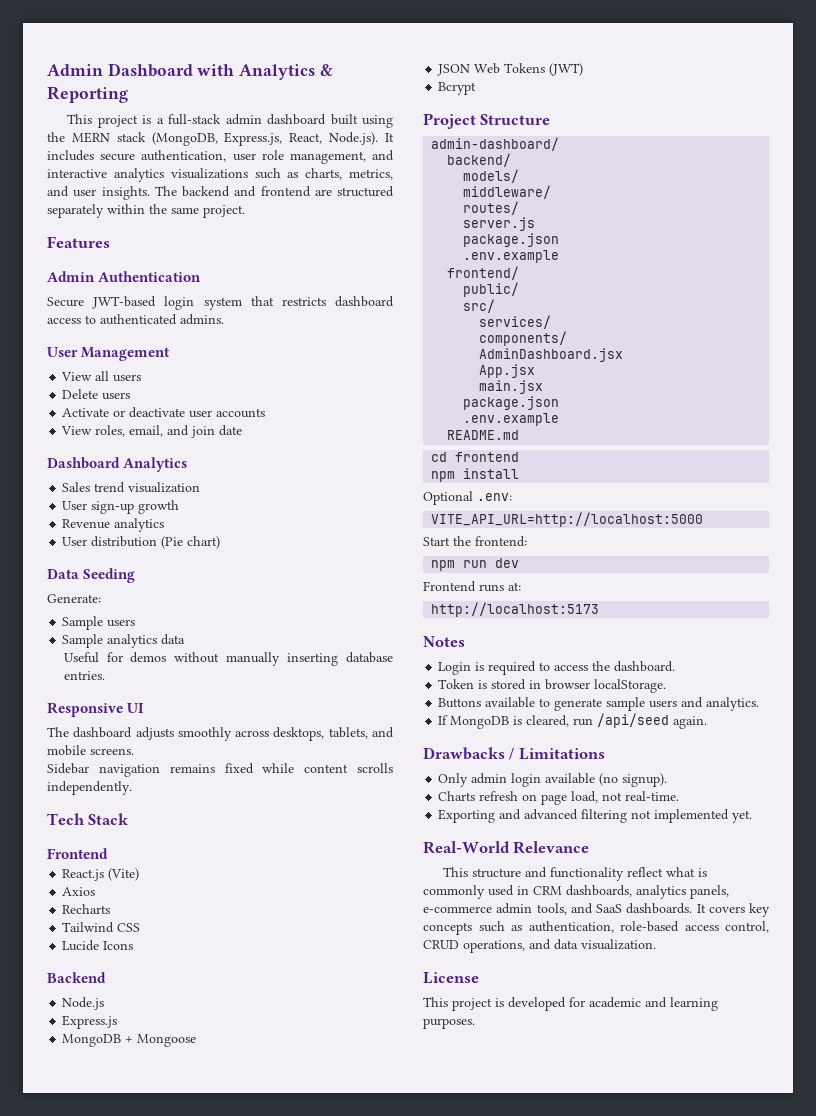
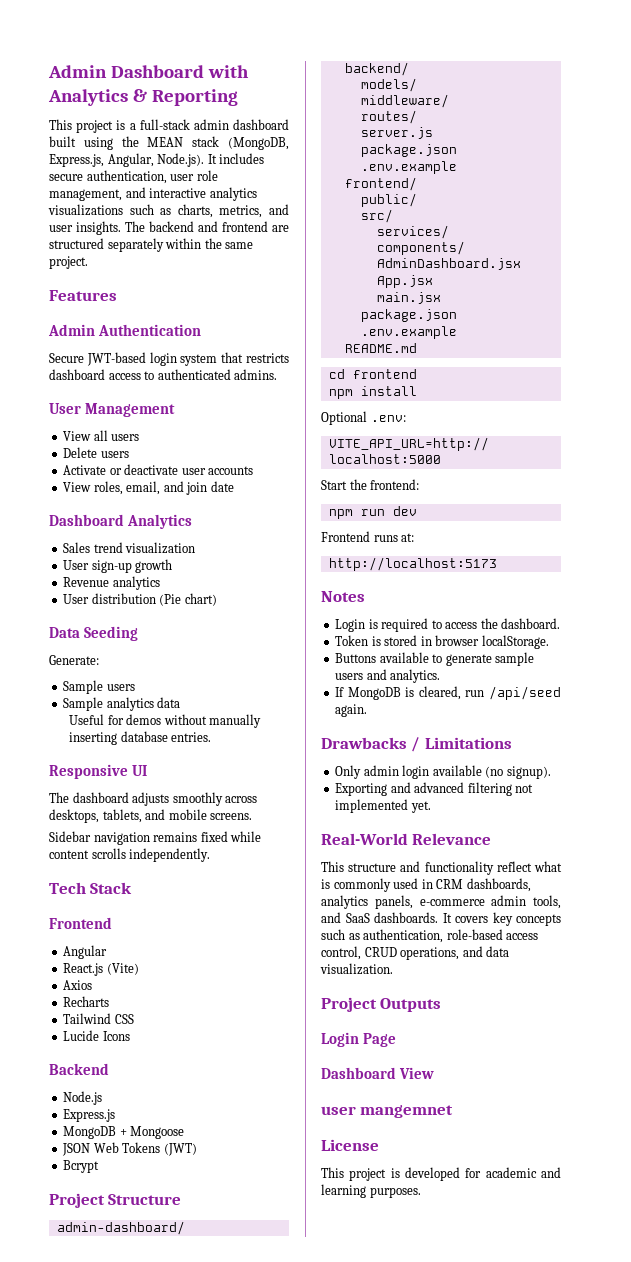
- This project is a full-stack admin dashboard built using the MERN stack (MongoDB, Express.js, React, Node.js). It includes secure authentication, user role management, and interactive analytics visualizations such as charts, metrics, and user insights.
+ This project is a full-stack admin dashboard built using the MEAN stack (MongoDB, Express.js, Angular, Node.js). It includes secure authentication, user role management, and interactive analytics visualizations such as charts, metrics, and user insights.
+ Angular
- Charts refresh on page load, not real-time.
+ Project Outputs
+ Login Page
+ Dashboard View
+ user mangemnet

